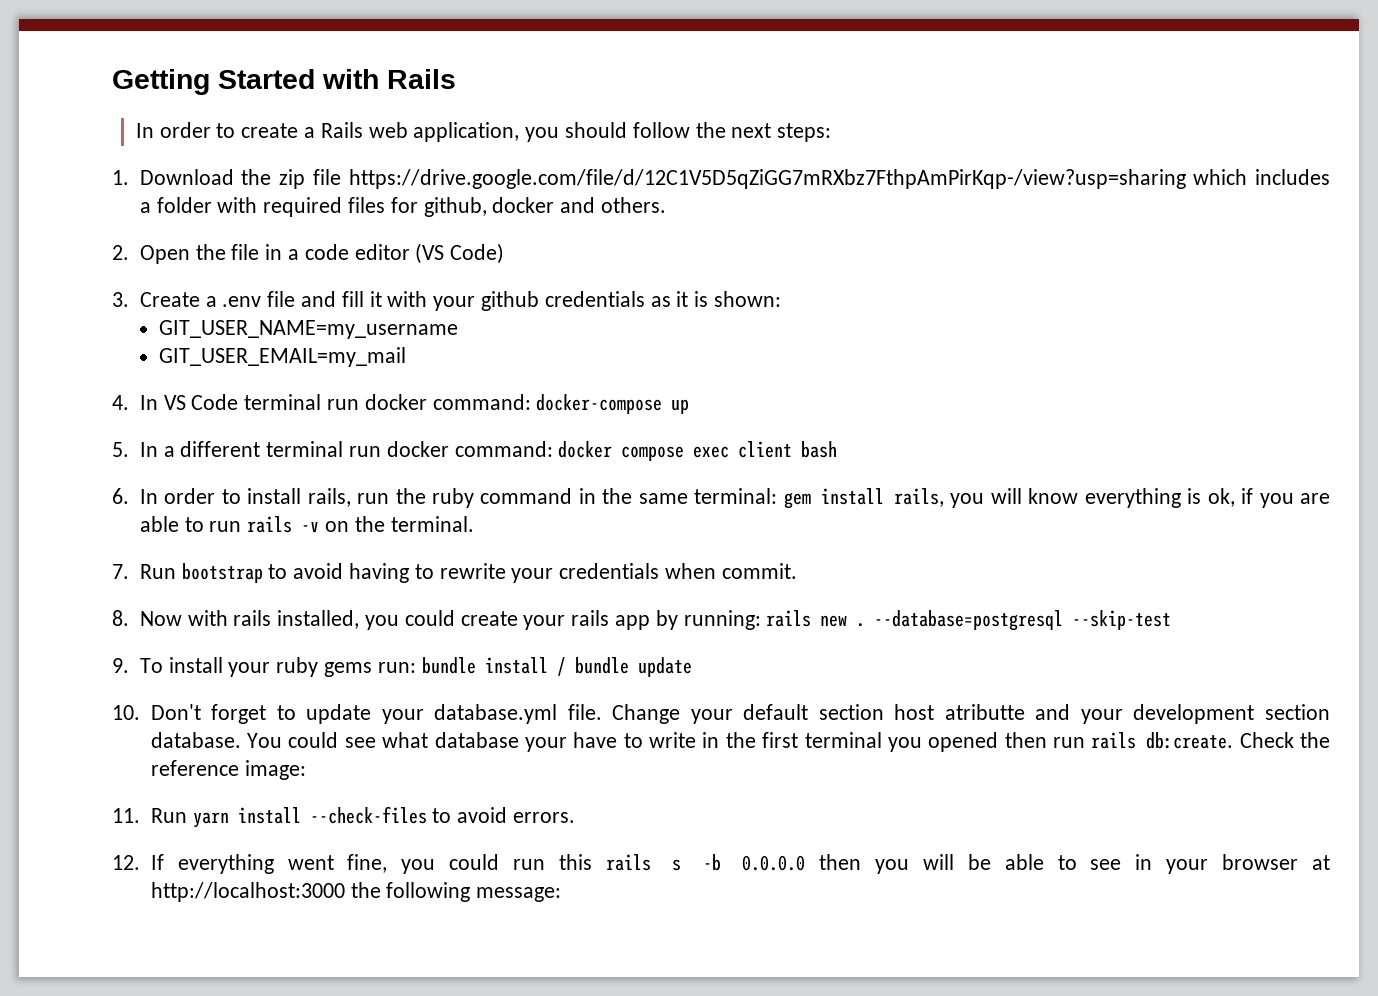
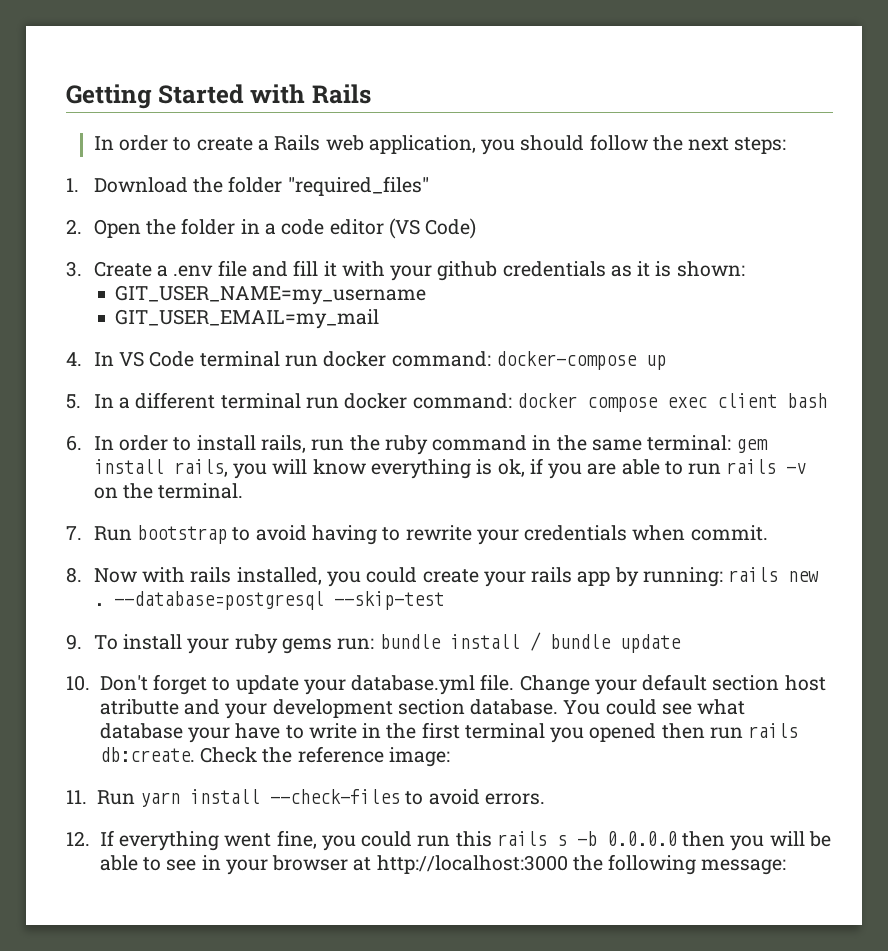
- 1. Download the zip file https://drive.google.com/file/d/12C1V5D5qZiGG7mRXbz7FthpAmPirKqp-/view?usp=sharing which includes a folder with required files for github, docker and others.
+ 1. Download the folder "required_files"
- 2. Open the file in a code editor (VS Code)
+ 2. Open the folder in a code editor (VS Code)

